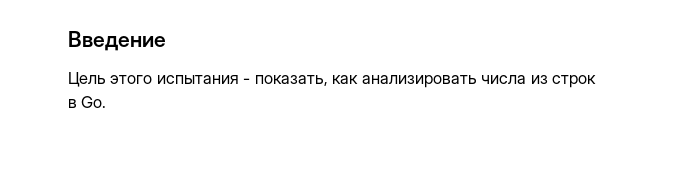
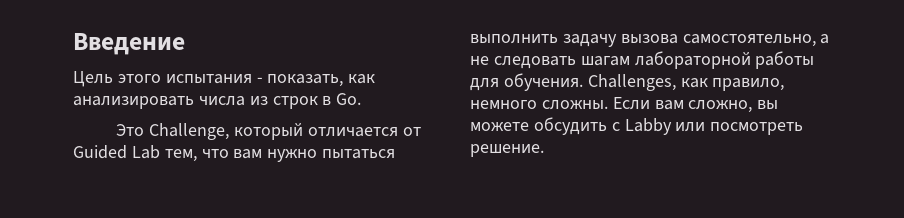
+ Это Challenge, который отличается от Guided Lab тем, что вам нужно пытаться выполнить задачу вызова самостоятельно, а не следовать шагам лабораторной работы для обучения. Challenges, как правило, немного сложны. Если вам сложно, вы можете обсудить с Labby или посмотреть решение.

